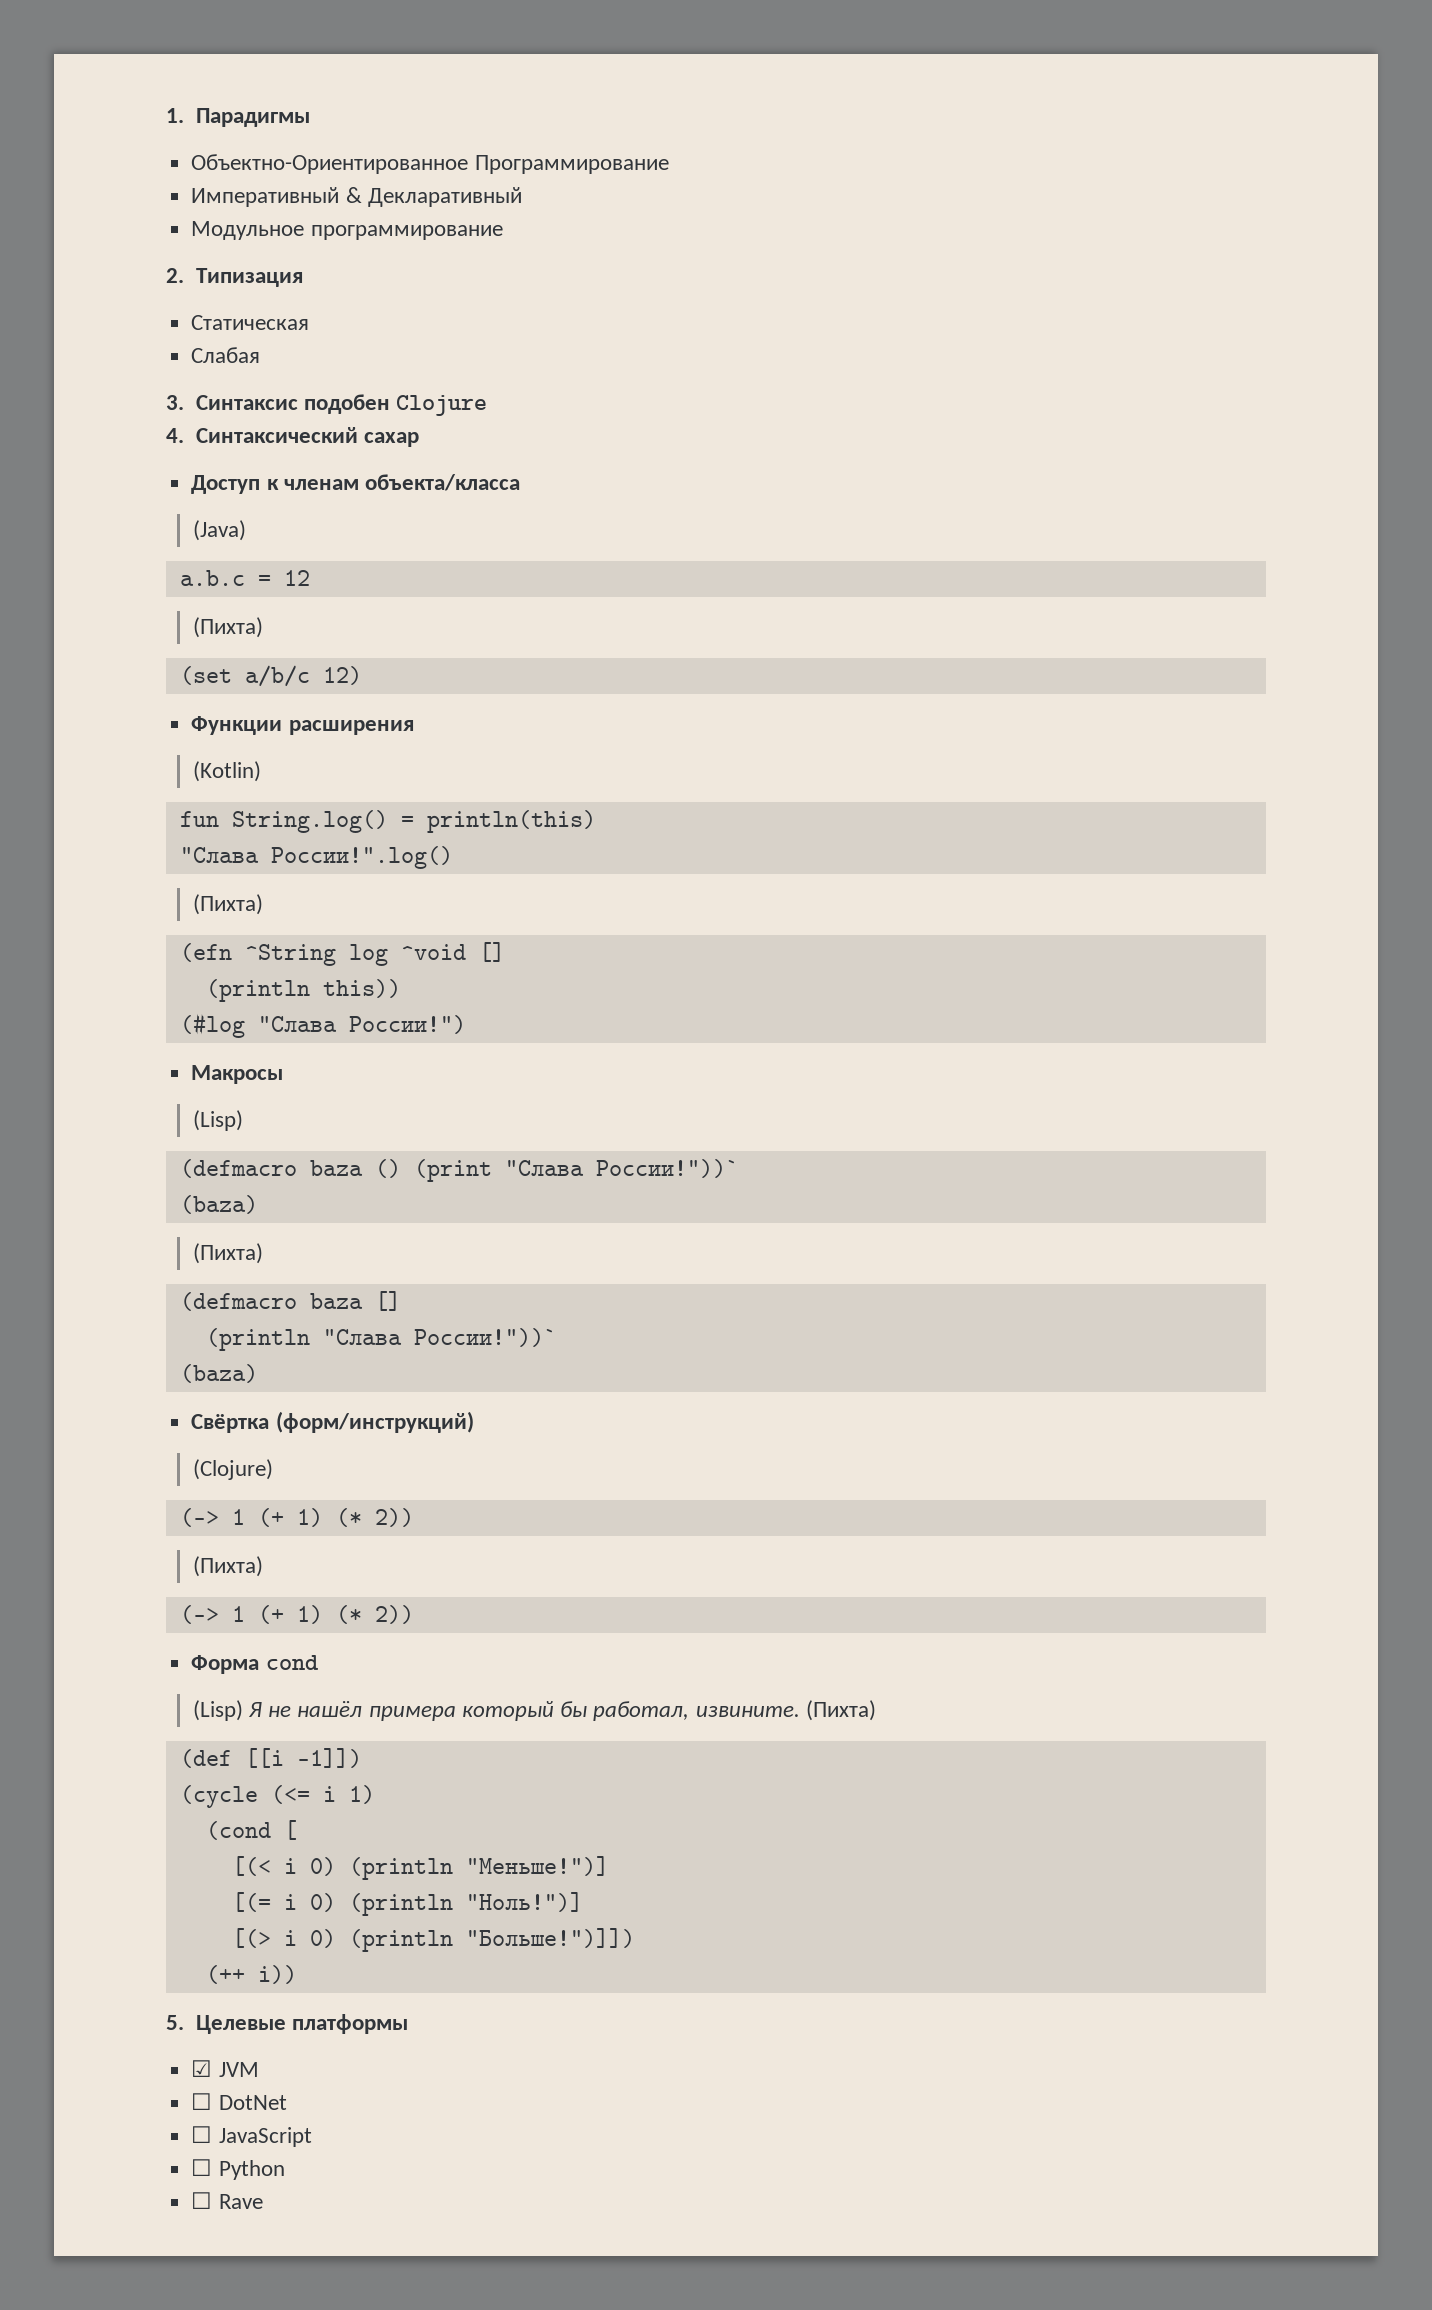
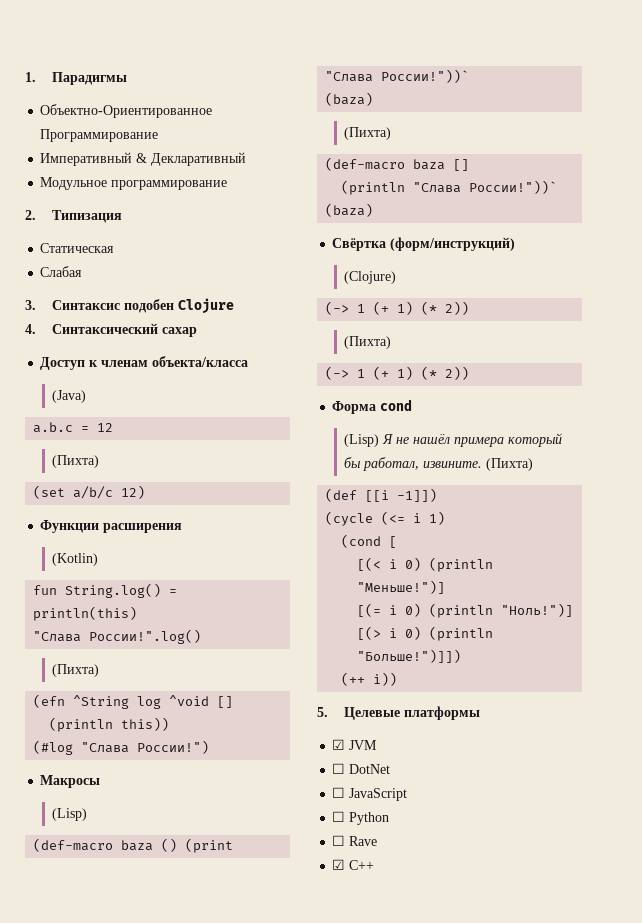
- (defmacro baza () (print "Слава России!"))`
+ (def-macro baza () (print "Слава России!"))`
- (defmacro baza []
+ (def-macro baza []
+ ☑ C++

